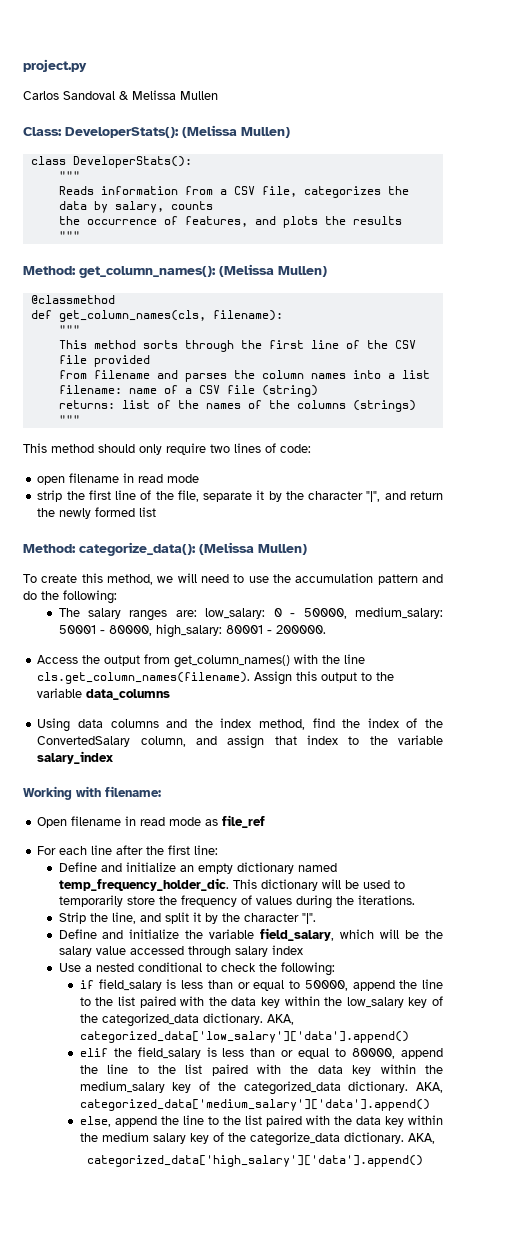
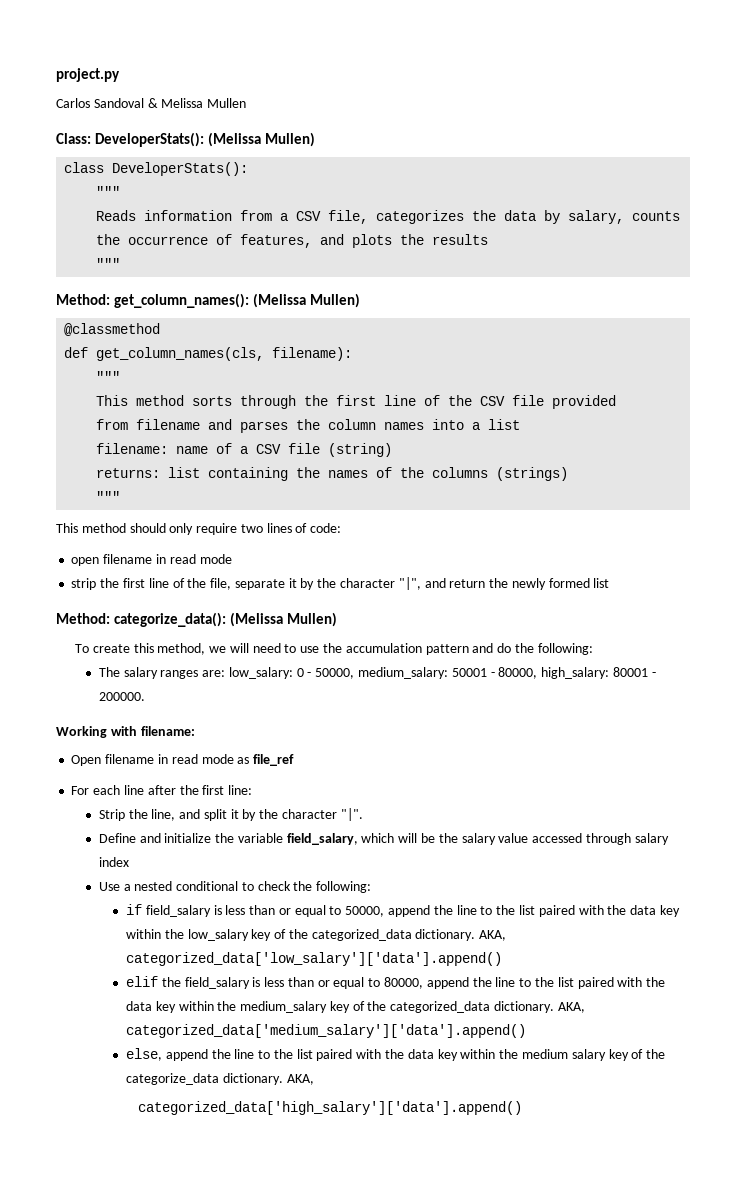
- returns: list of the names of the columns (strings)
+ returns: list containing the names of the columns (strings)
- Access the output from get_column_names() with the line cls.get_column_names(filename). Assign this output to the variable data_columns
- Using data columns and the index method, find the index of the ConvertedSalary column, and assign that index to the variable salary_index
- Define and initialize an empty dictionary named temp_frequency_holder_dic. This dictionary will be used to temporarily store the frequency of values during the iterations.

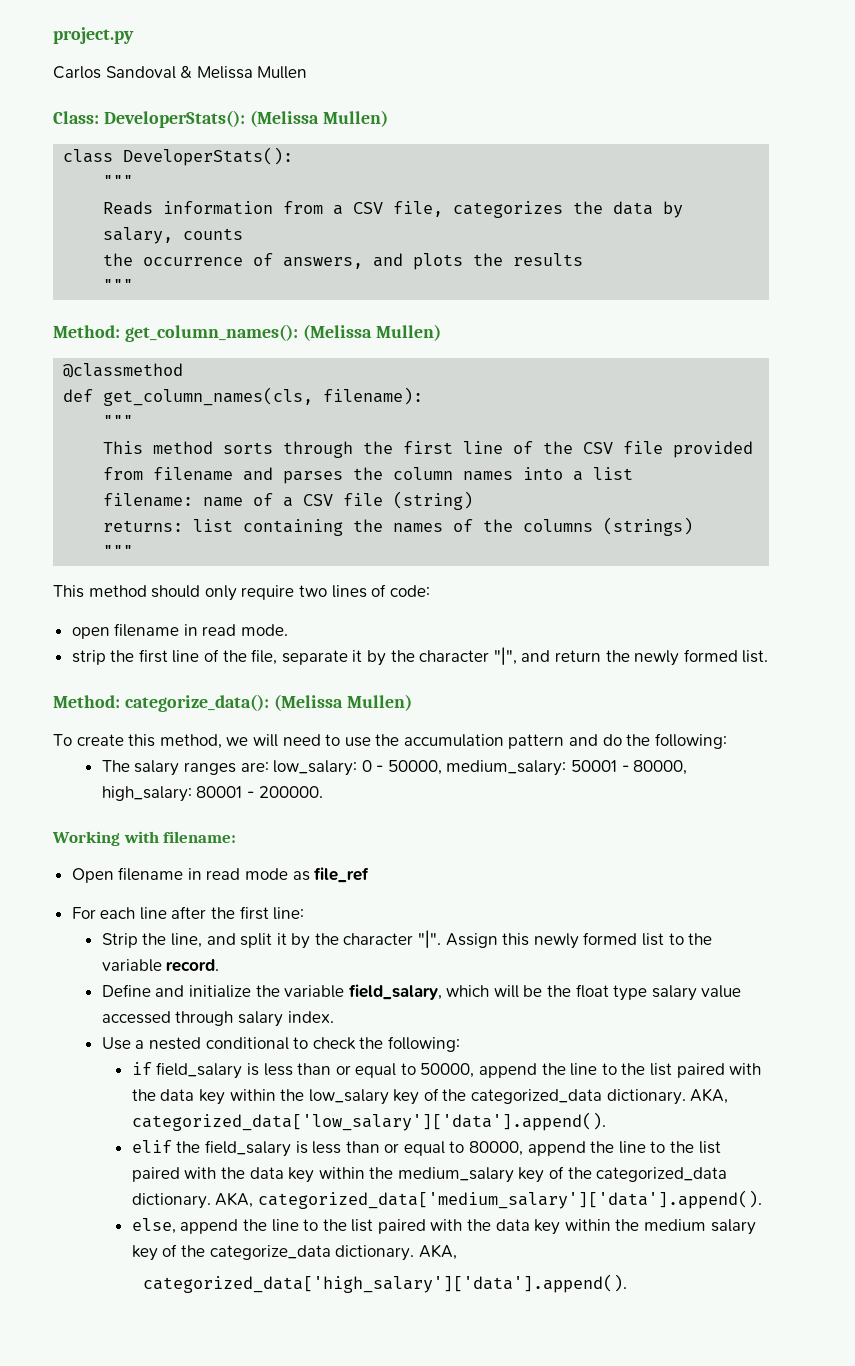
- the occurrence of features, and plots the results
+ the occurrence of answers, and plots the results
- open filename in read mode
+ open filename in read mode.
- strip the first line of the file, separate it by the character "|", and return the newly formed list
+ strip the first line of the file, separate it by the character "|", and return the newly formed list.
+ Assign this newly formed list to the variable record.
- Define and initialize the variable field_salary, which will be the salary value accessed through salary index
+ Define and initialize the variable field_salary, which will be the float type salary value accessed through salary index.
- AKA, categorized_data['low_salary']['data'].append()
+ AKA, categorized_data['low_salary']['data'].append().
- AKA, categorized_data['medium_salary']['data'].append()
+ AKA, categorized_data['medium_salary']['data'].append().
- categorized_data['high_salary']['data'].append()
+ categorized_data['high_salary']['data'].append().

